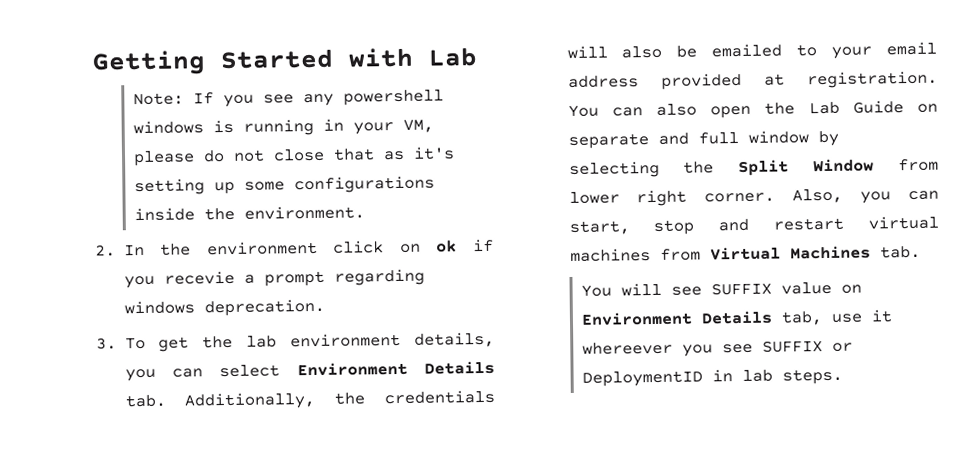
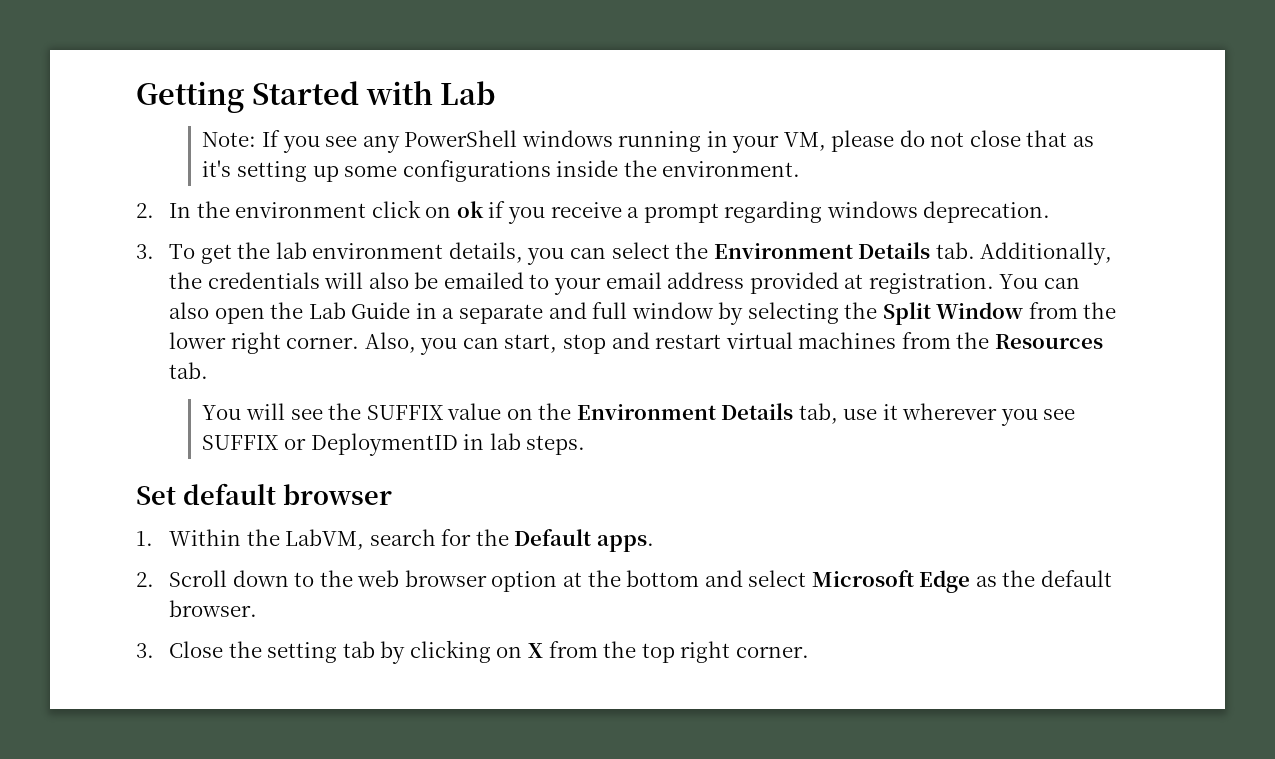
- Note: If you see any powershell windows is running in your VM, please do not close that as it's setting up some configurations inside the environment.
+ Note: If you see any PowerShell windows running in your VM, please do not close that as it's setting up some configurations inside the environment.
- 2. In the environment click on ok if you recevie a prompt regarding windows deprecation.
+ 2. In the environment click on ok if you receive a prompt regarding windows deprecation.
- 3. To get the lab environment details, you can select Environment Details tab. Additionally, the credentials will also be emailed to your email address provided at registration.
+ 3. To get the lab environment details, you can select the Environment Details tab. Additionally, the credentials will also be emailed to your email address provided at registration.
- You can also open the Lab Guide on separate and full window by selecting the Split Window from lower right corner.
+ You can also open the Lab Guide in a separate and full window by selecting the Split Window from the lower right corner.
- Also, you can start, stop and restart virtual machines from Virtual Machines tab.
+ Also, you can start, stop and restart virtual machines from the Resources tab.
- You will see SUFFIX value on Environment Details tab, use it whereever you see SUFFIX or DeploymentID in lab steps.
+ You will see the SUFFIX value on the Environment Details tab, use it wherever you see SUFFIX or DeploymentID in lab steps.
+ Set default browser
+ 1. Within the LabVM, search for the Default apps.
+ 2. Scroll down to the web browser option at the bottom and select Microsoft Edge as the default browser.
+ 3. Close the setting tab by clicking on X from the top right corner.

